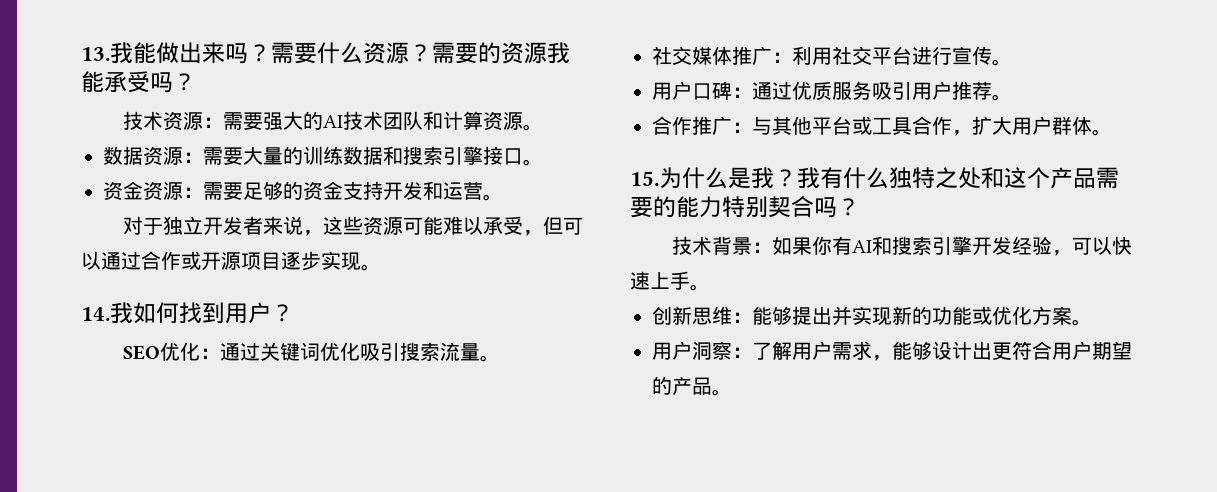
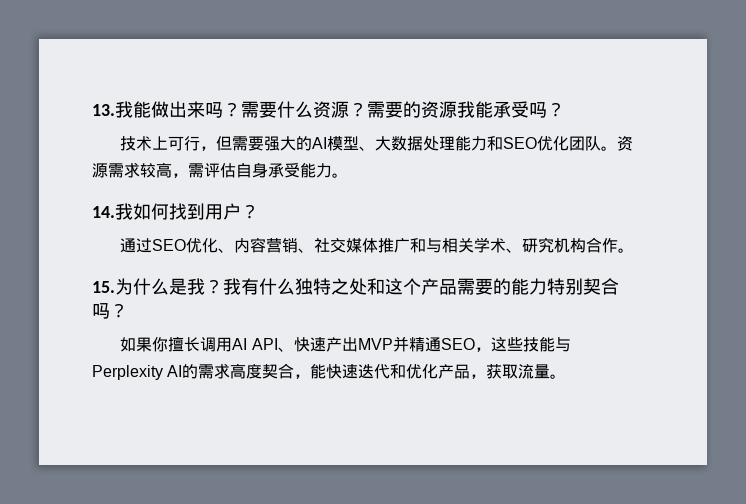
- 技术资源：需要强大的AI技术团队和计算资源。
- 数据资源：需要大量的训练数据和搜索引擎接口。
- 资金资源：需要足够的资金支持开发和运营。
- 对于独立开发者来说，这些资源可能难以承受，但可以通过合作或开源项目逐步实现。
+ 技术上可行，但需要强大的AI模型、大数据处理能力和SEO优化团队。资源需求较高，需评估自身承受能力。
- SEO优化：通过关键词优化吸引搜索流量。
- 社交媒体推广：利用社交平台进行宣传。
- 用户口碑：通过优质服务吸引用户推荐。
- 合作推广：与其他平台或工具合作，扩大用户群体。
+ 通过SEO优化、内容营销、社交媒体推广和与相关学术、研究机构合作。
- 技术背景：如果你有AI和搜索引擎开发经验，可以快速上手。
- 创新思维：能够提出并实现新的功能或优化方案。
- 用户洞察：了解用户需求，能够设计出更符合用户期望的产品。
+ 如果你擅长调用AI API、快速产出MVP并精通SEO，这些技能与Perplexity AI的需求高度契合，能快速迭代和优化产品，获取流量。

